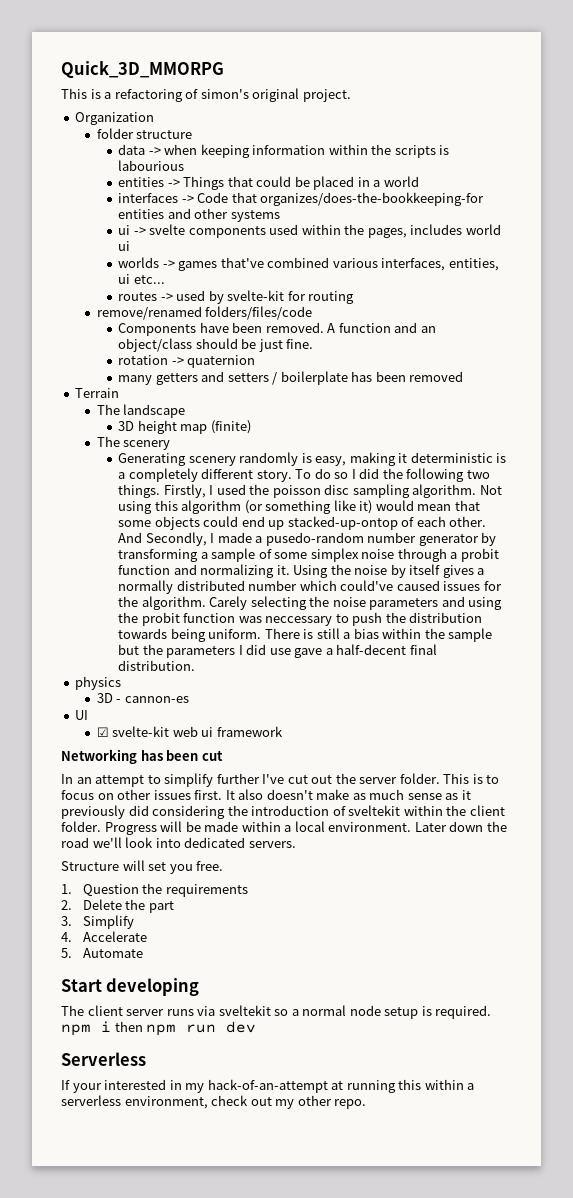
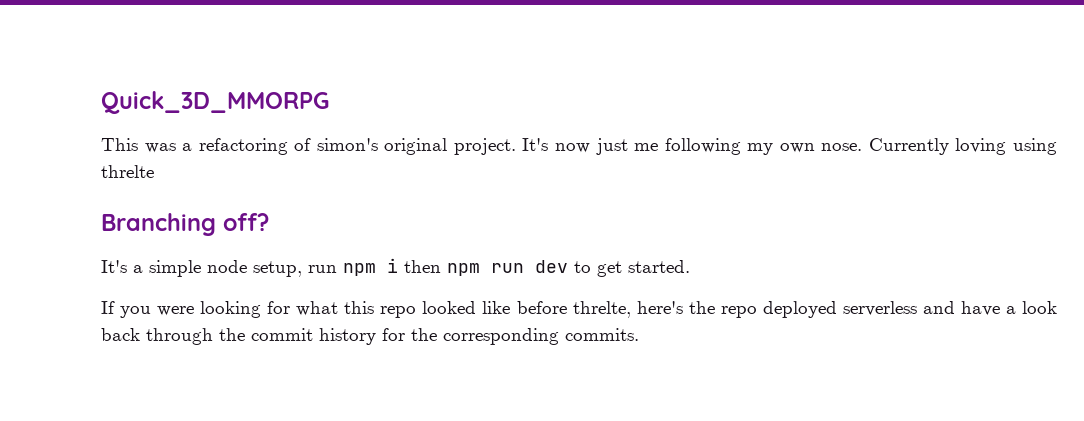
- This is a refactoring of simon's original project.
- Organization
- folder structure
- data -> when keeping information within the scripts is labourious
- entities -> Things that could be placed in a world
- interfaces -> Code that organizes/does-the-bookkeeping-for entities and other systems
- ui -> svelte components used within the pages, includes world ui
- worlds -> games that've combined various interfaces, entities, ui etc...
- routes -> used by svelte-kit for routing
- remove/renamed folders/files/code
- Components have been removed. A function and an object/class should be just fine.
- rotation -> quaternion
- many getters and setters / boilerplate has been removed
- Terrain
- The landscape
- 3D height map (finite)
- The scenery
- Generating scenery randomly is easy, making it deterministic is a completely different story. To do so I did the following two things. Firstly, I used the poisson disc sampling algorithm. Not using this algorithm (or something like it) would mean that some objects could end up stacked-up-ontop of each other. And Secondly, I made a pusedo-random number generator by transforming a sample of some simplex noise through a probit function and normalizing it. Using the noise by itself gives a normally distributed number which could've caused issues for the algorithm. Carely selecting the noise parameters and using the probit function was neccessary to push the distribution towards being uniform. There is still a bias within the sample but the parameters I did use gave a half-decent final distribution.
- physics
- 3D - cannon-es
- UI
- ☑ svelte-kit web ui framework
- Networking has been cut
- In an attempt to simplify further I've cut out the server folder. This is to focus on other issues first. It also doesn't make as much sense as it previously did considering the introduction of sveltekit within the client folder. Progress will be made within a local environment. Later down the road we'll look into dedicated servers.
- Structure will set you free.
- 1. Question the requirements
- 2. Delete the part
- 3. Simplify
- 4. Accelerate
- 5. Automate
- Start developing
- The client server runs via sveltekit so a normal node setup is required. npm i then npm run dev
- Serverless
- If your interested in my hack-of-an-attempt at running this within a serverless environment, check out my other repo.
+ This was a refactoring of simon's original project. It's now just me following my own nose. Currently loving using threlte
+ Branching off?
+ It's a simple node setup, run npm i then npm run dev to get started.
+ If you were looking for what this repo looked like before threlte, here's the repo deployed serverless and have a look back through the commit history for the corresponding commits.

